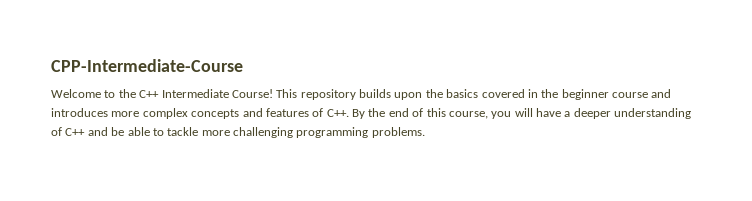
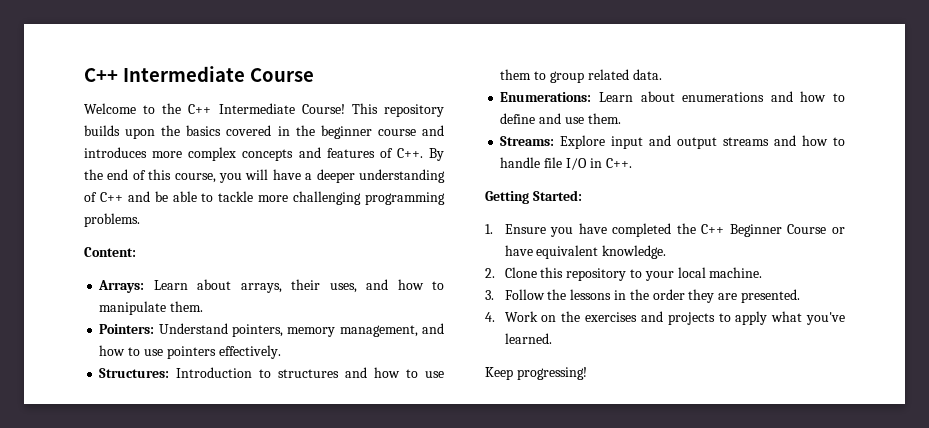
- CPP-Intermediate-Course
+ C++ Intermediate Course
+ Content:
+ Arrays: Learn about arrays, their uses, and how to manipulate them.
+ Pointers: Understand pointers, memory management, and how to use pointers effectively.
+ Structures: Introduction to structures and how to use them to group related data.
+ Enumerations: Learn about enumerations and how to define and use them.
+ Streams: Explore input and output streams and how to handle file I/O in C++.
+ Getting Started:
+ 1. Ensure you have completed the C++ Beginner Course or have equivalent knowledge.
+ 2. Clone this repository to your local machine.
+ 3. Follow the lessons in the order they are presented.
+ 4. Work on the exercises and projects to apply what you've learned.
+ Keep progressing!

